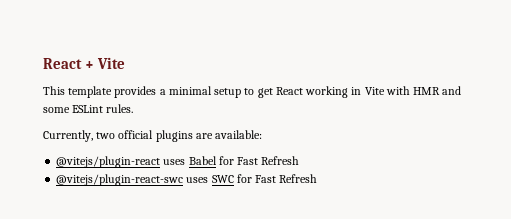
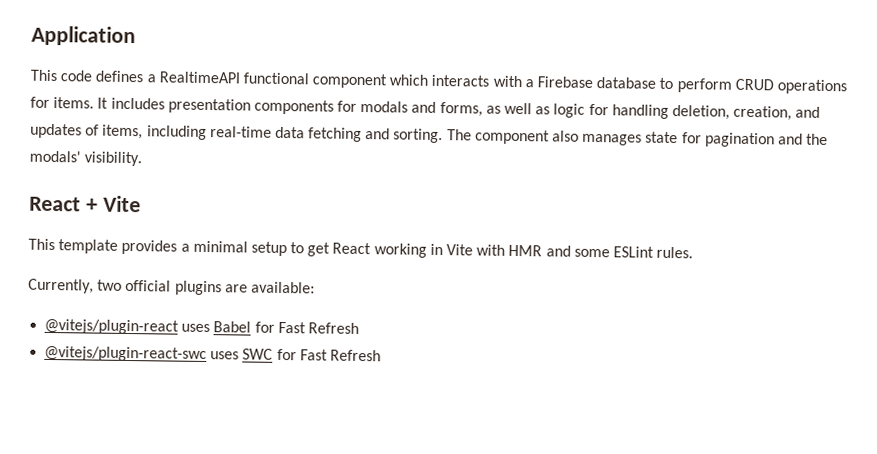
+ Application
+ This code defines a RealtimeAPI functional component which interacts with a Firebase database to perform CRUD operations for items. It includes presentation components for modals and forms, as well as logic for handling deletion, creation, and updates of items, including real-time data fetching and sorting. The component also manages state for pagination and the modals' visibility.

